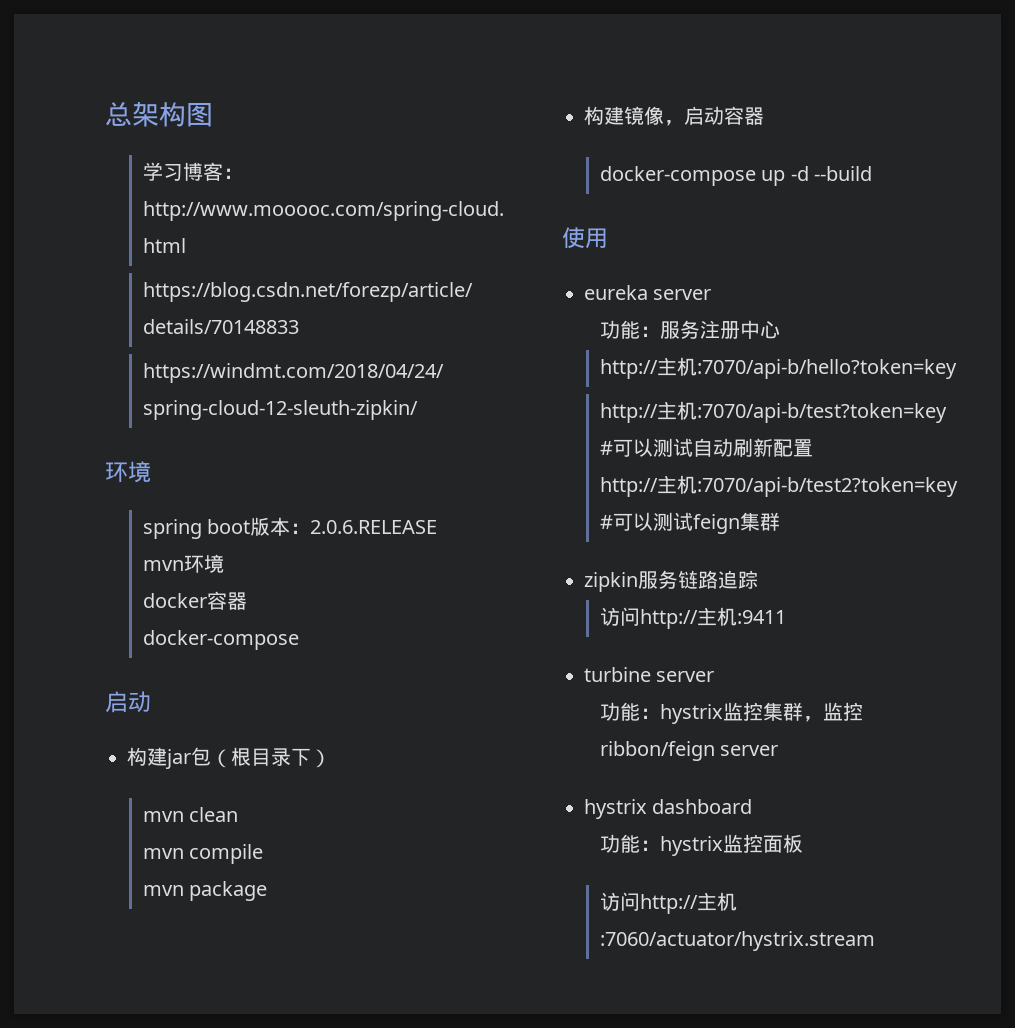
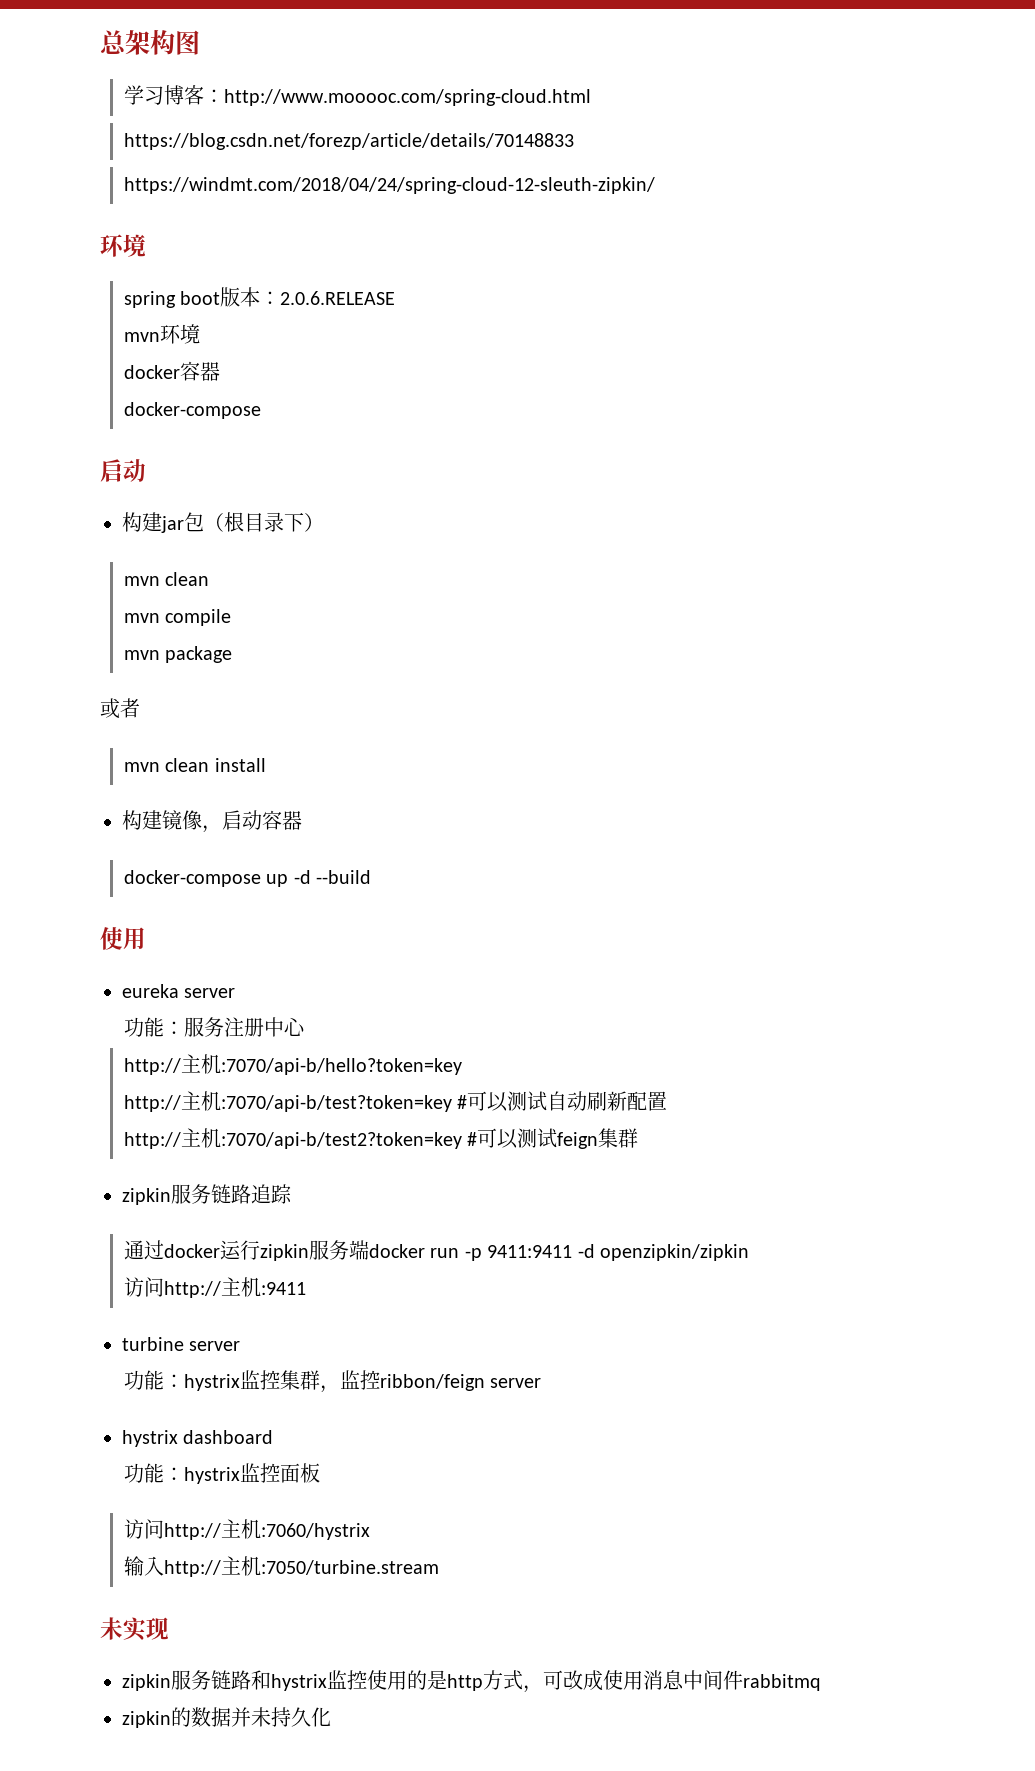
+ 或者
+ mvn clean install
+ 通过docker运行zipkin服务端docker run -p 9411:9411 -d openzipkin/zipkin
- 访问http://主机:7060/actuator/hystrix.stream
+ 访问http://主机:7060/hystrix
+ 输入http://主机:7050/turbine.stream
+ 未实现
+ zipkin服务链路和hystrix监控使用的是http方式，可改成使用消息中间件rabbitmq
+ zipkin的数据并未持久化

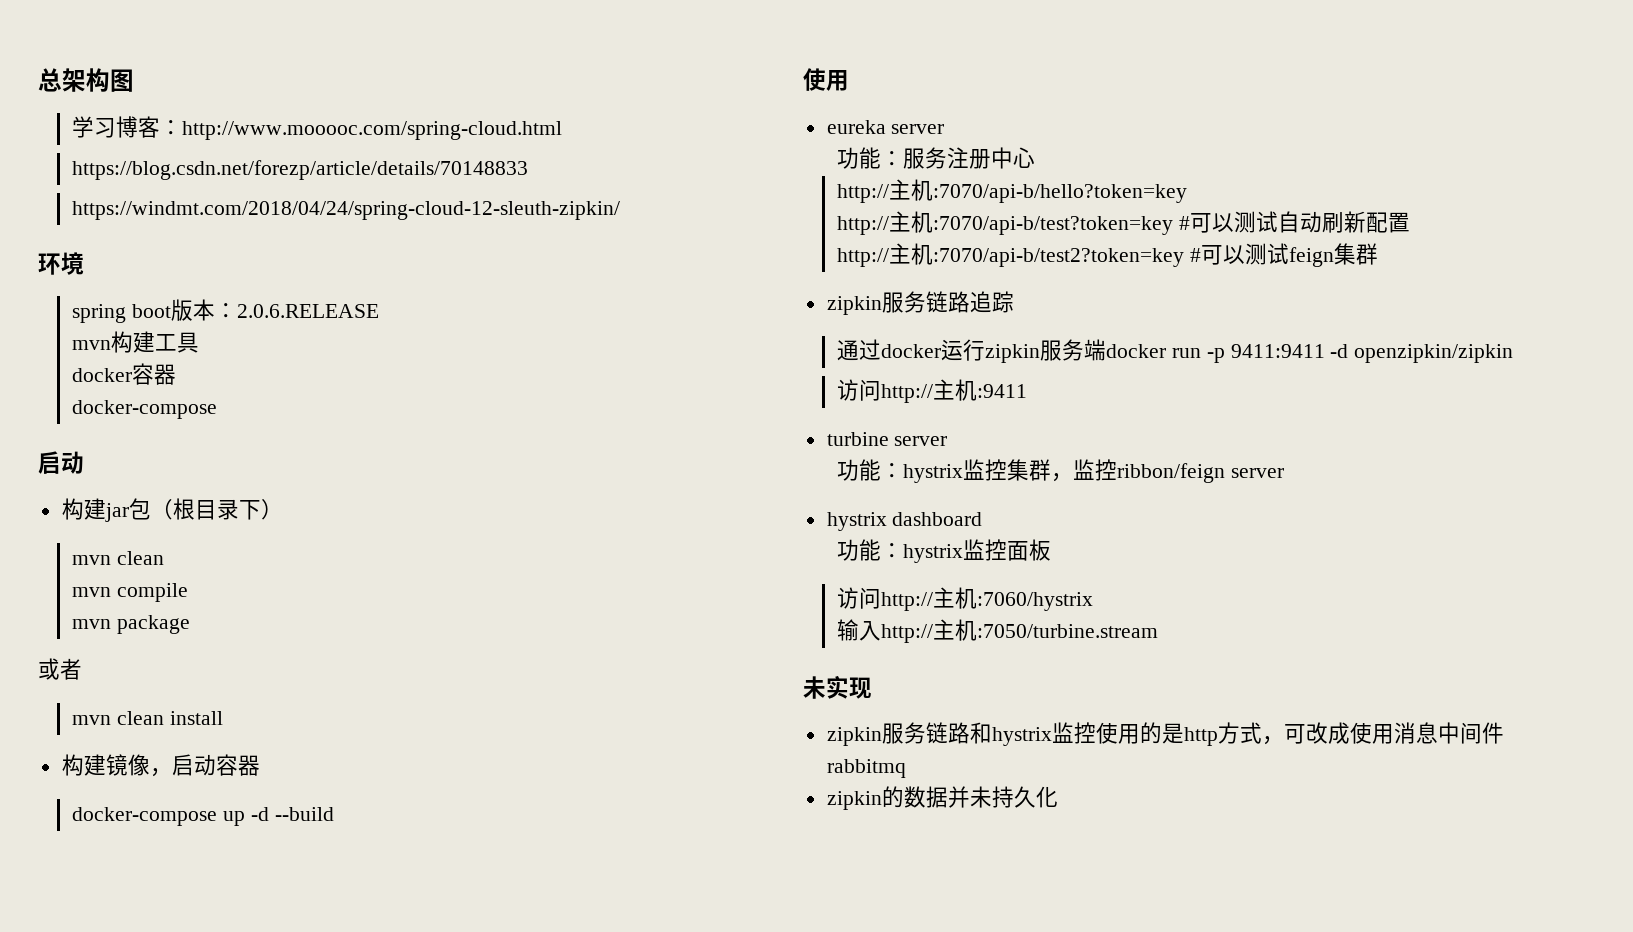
- mvn环境
+ mvn构建工具

